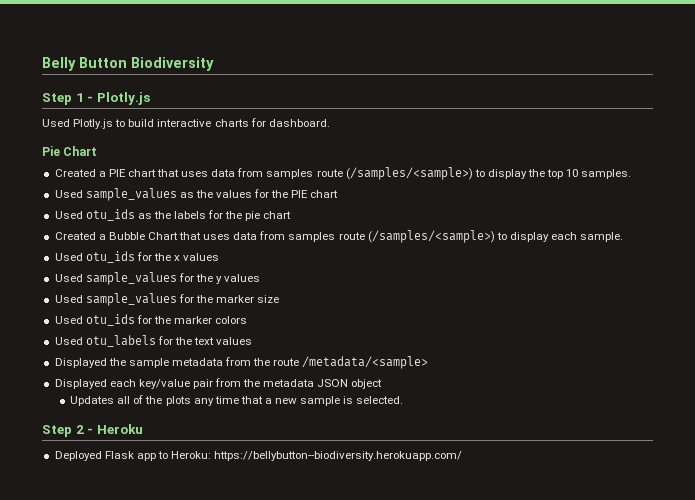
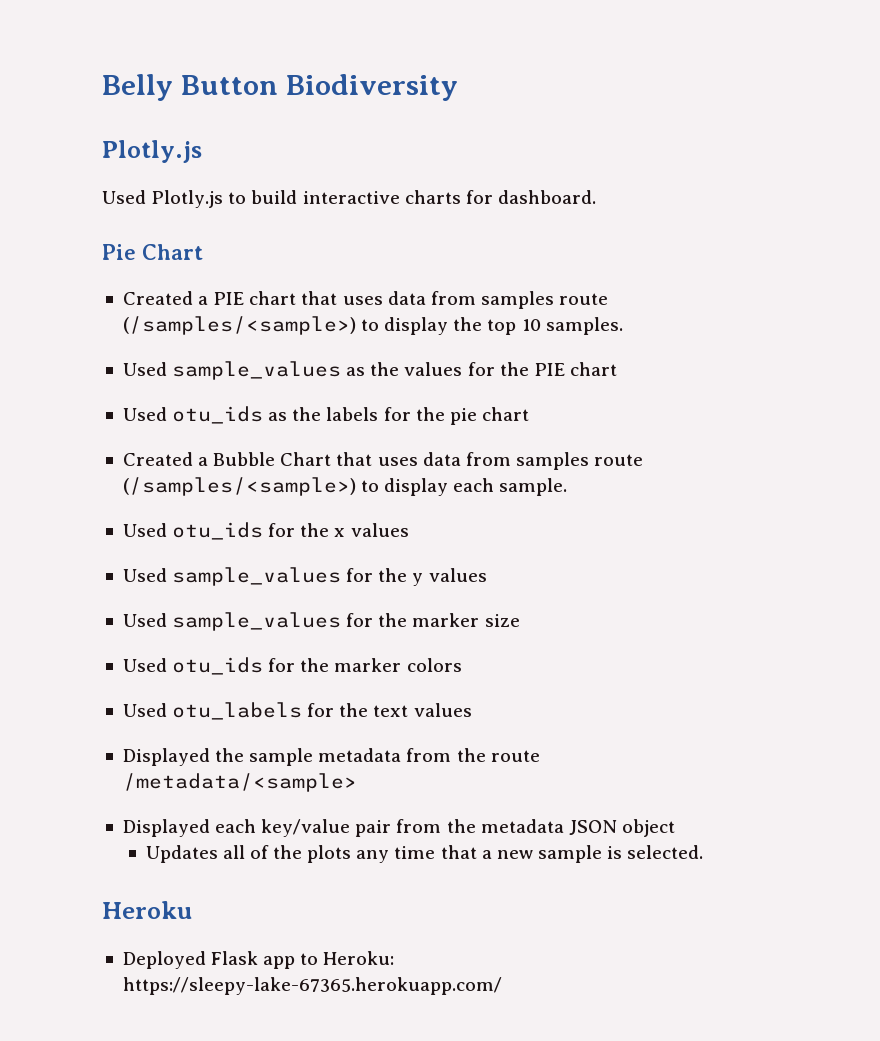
  Belly Button Biodiversity
- Step 1 - Plotly.js
+ Plotly.js
- Step 2 - Heroku
+ Heroku
- Deployed Flask app to Heroku: https://bellybutton--biodiversity.herokuapp.com/
+ Deployed Flask app to Heroku: https://sleepy-lake-67365.herokuapp.com/

